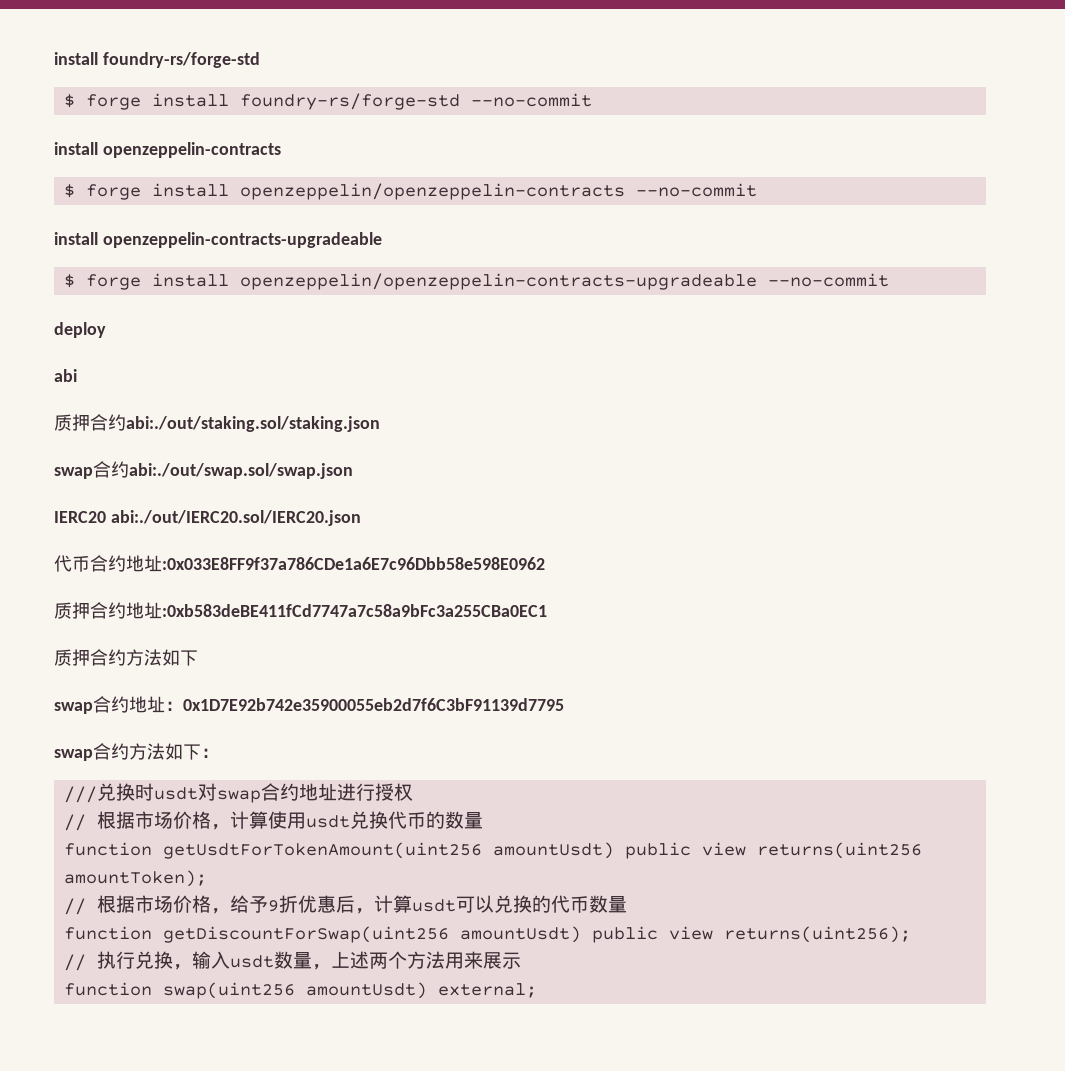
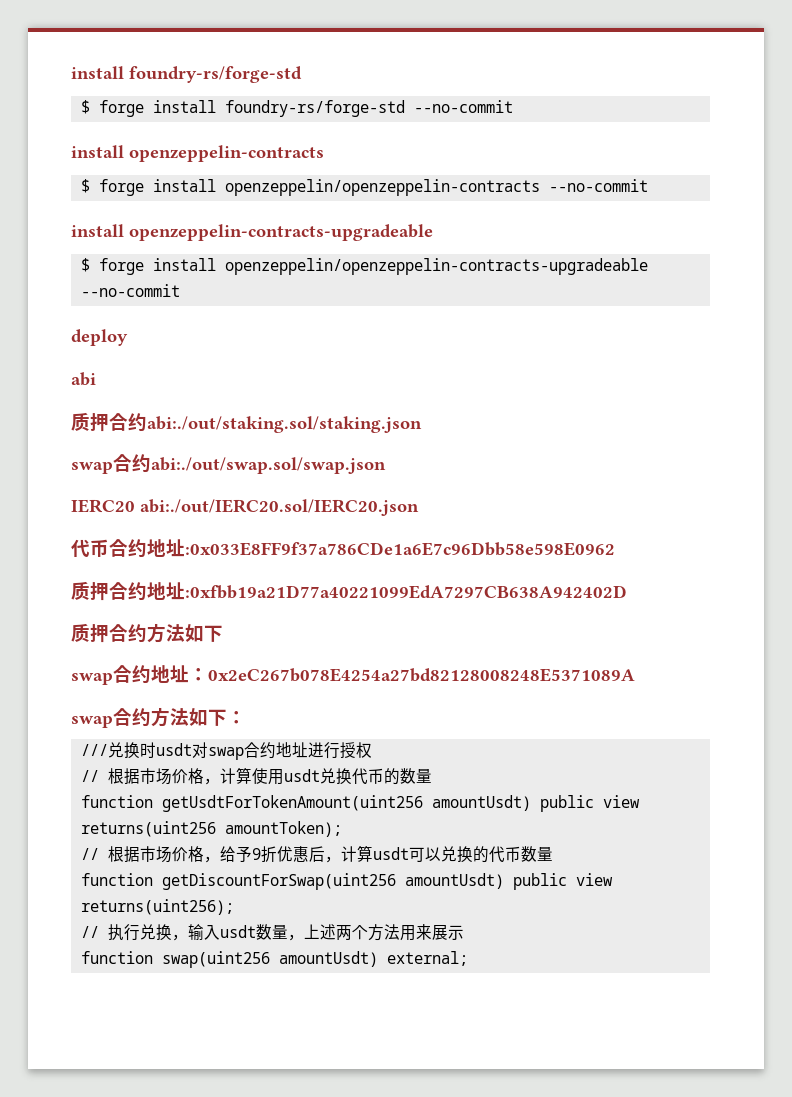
- 质押合约地址:0xb583deBE411fCd7747a7c58a9bFc3a255CBa0EC1
+ 质押合约地址:0xfbb19a21D77a40221099EdA7297CB638A942402D
- swap合约地址：0x1D7E92b742e35900055eb2d7f6C3bF91139d7795
+ swap合约地址：0x2eC267b078E4254a27bd82128008248E5371089A

